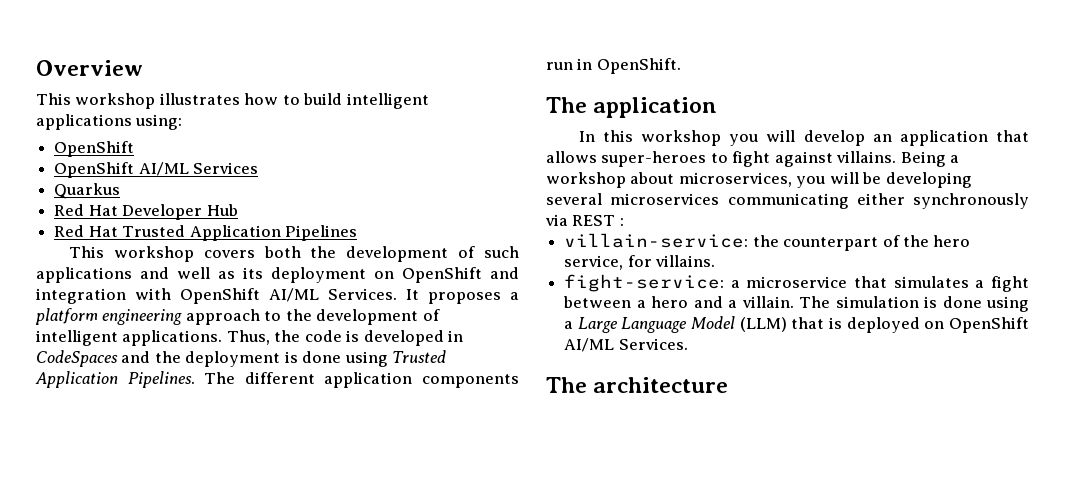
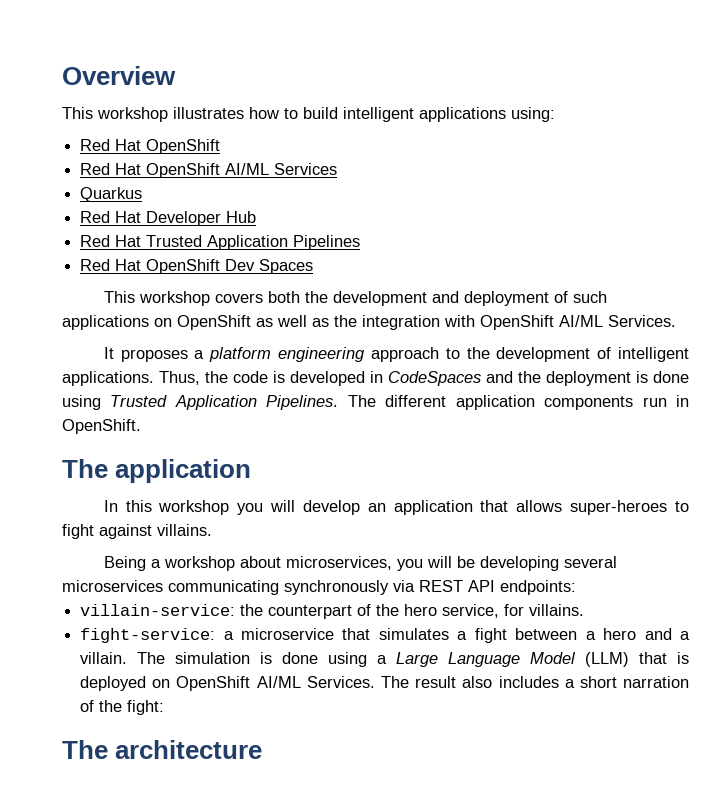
  This workshop illustrates how to build intelligent applications using:
- OpenShift
+ Red Hat OpenShift
- OpenShift AI/ML Services
+ Red Hat OpenShift AI/ML Services
+ Red Hat OpenShift Dev Spaces
- This workshop covers both the development of such applications and well as its deployment on OpenShift and integration with OpenShift AI/ML Services. It proposes a platform engineering approach to the development of intelligent applications.
+ This workshop covers both the development and deployment of such applications on OpenShift as well as the integration with OpenShift AI/ML Services.
+ It proposes a platform engineering approach to the development of intelligent applications.
- In this workshop you will develop an application that allows super-heroes to fight against villains. Being a workshop about microservices, you will be developing several microservices communicating either synchronously via REST :
+ In this workshop you will develop an application that allows super-heroes to fight against villains.
+ Being a workshop about microservices, you will be developing several microservices communicating synchronously via REST API endpoints:
+ The result also includes a short narration of the fight:

